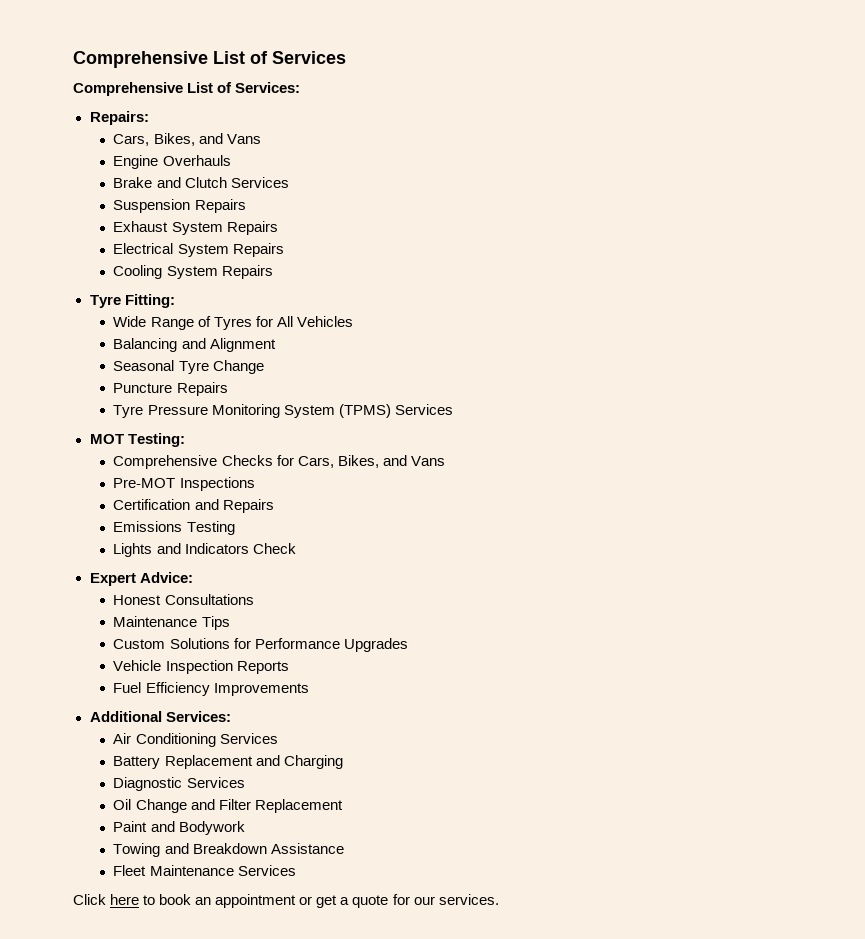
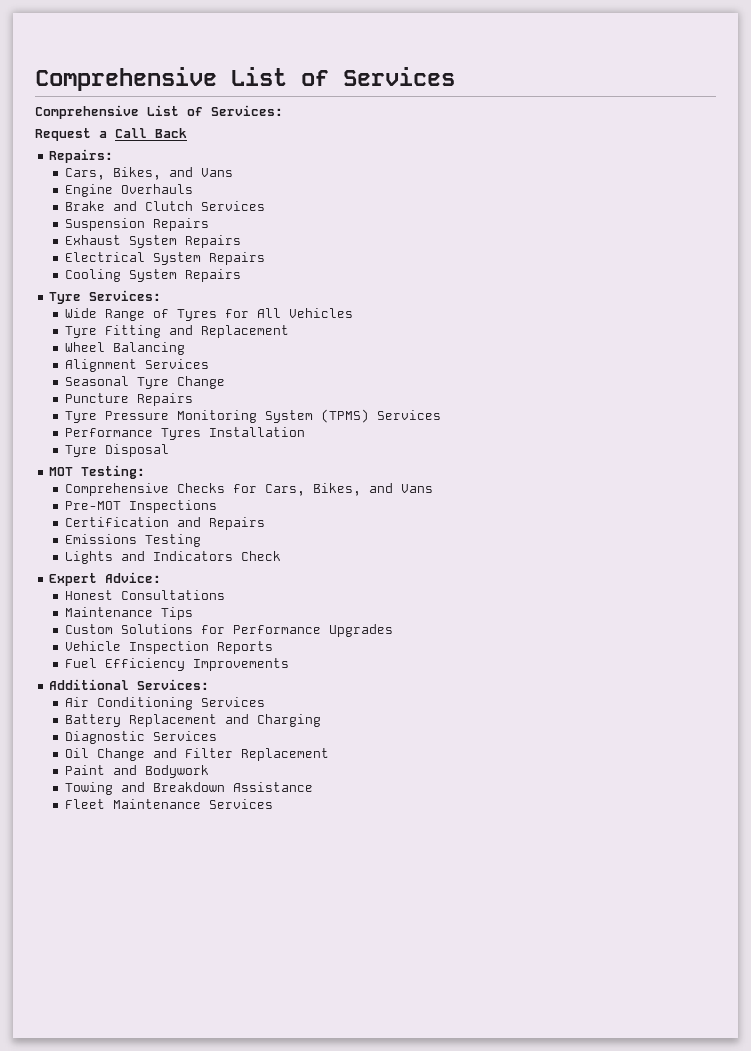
+ Request a Call Back
- Tyre Fitting:
+ Tyre Services:
- Balancing and Alignment
+ Tyre Fitting and Replacement
+ Wheel Balancing
+ Alignment Services
+ Performance Tyres Installation
+ Tyre Disposal
- Click here to book an appointment or get a quote for our services.

